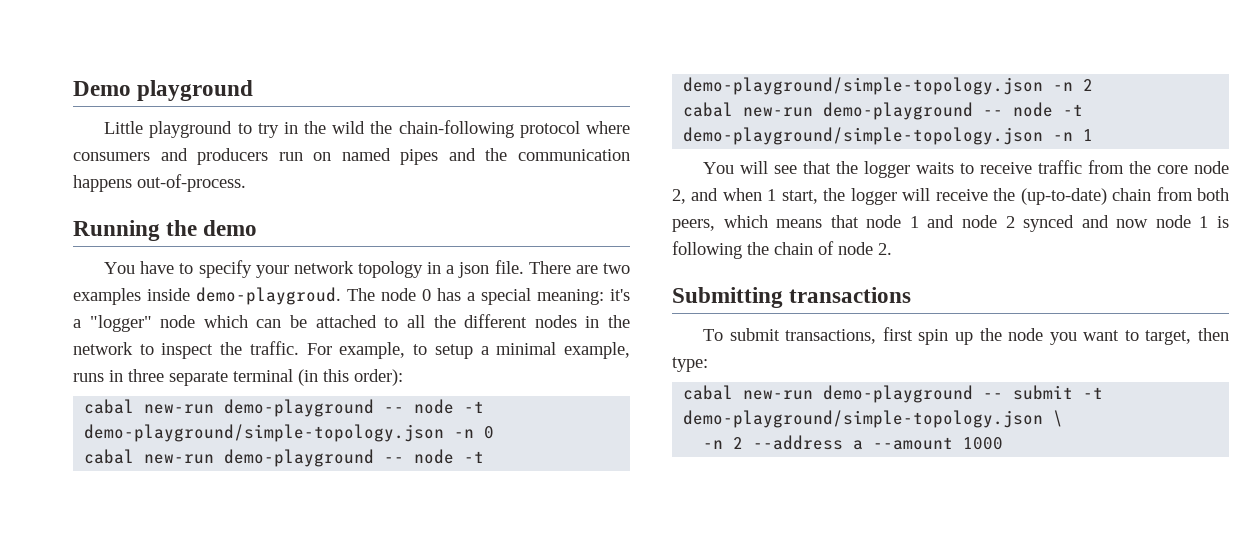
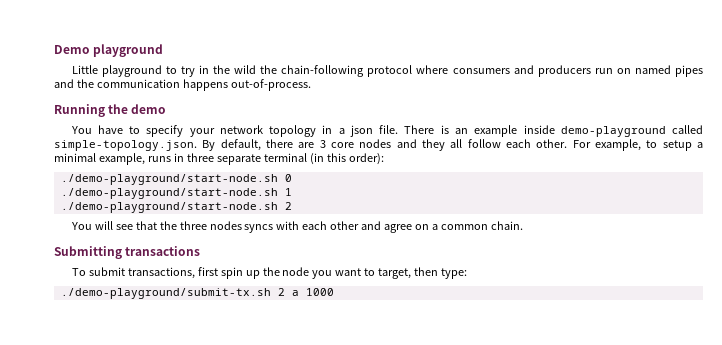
- There are two examples inside demo-playgroud. The node 0 has a special meaning: it's a "logger" node which can be attached to all the different nodes in the network to inspect the traffic.
+ There is an example inside demo-playground called simple-topology.json. By default, there are 3 core nodes and they all follow each other.
- cabal new-run demo-playground -- node -t demo-playground/simple-topology.json -n 0
- cabal new-run demo-playground -- node -t demo-playground/simple-topology.json -n 2
- cabal new-run demo-playground -- node -t demo-playground/simple-topology.json -n 1
+ ./demo-playground/start-node.sh 0
+ ./demo-playground/start-node.sh 1
+ ./demo-playground/start-node.sh 2
- You will see that the logger waits to receive traffic from the core node 2, and when 1 start, the logger will receive the (up-to-date) chain from both peers, which means that node 1 and node 2 synced and now node 1 is following the chain of node 2.
+ You will see that the three nodes syncs with each other and agree on a common chain.
- cabal new-run demo-playground -- submit -t demo-playground/simple-topology.json \
- -n 2 --address a --amount 1000
+ ./demo-playground/submit-tx.sh 2 a 1000

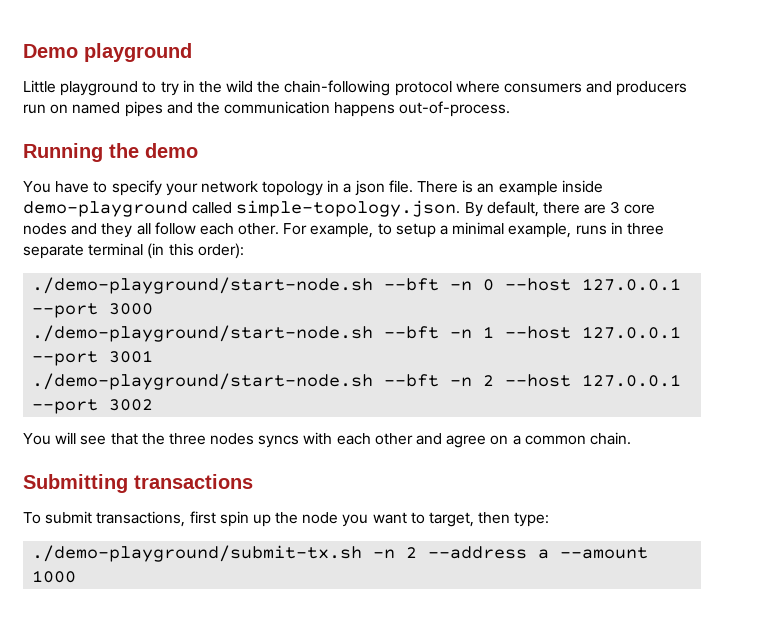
- ./demo-playground/start-node.sh 0
- ./demo-playground/start-node.sh 1
- ./demo-playground/start-node.sh 2
+ ./demo-playground/start-node.sh --bft -n 0 --host 127.0.0.1 --port 3000
+ ./demo-playground/start-node.sh --bft -n 1 --host 127.0.0.1 --port 3001
+ ./demo-playground/start-node.sh --bft -n 2 --host 127.0.0.1 --port 3002
- ./demo-playground/submit-tx.sh 2 a 1000
+ ./demo-playground/submit-tx.sh -n 2 --address a --amount 1000

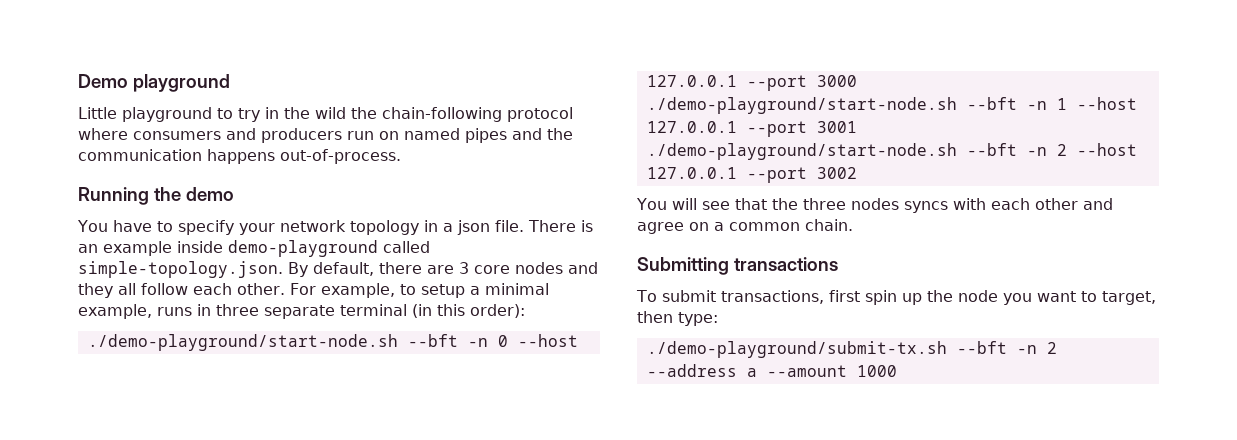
- ./demo-playground/submit-tx.sh -n 2 --address a --amount 1000
+ ./demo-playground/submit-tx.sh --bft -n 2 --address a --amount 1000

